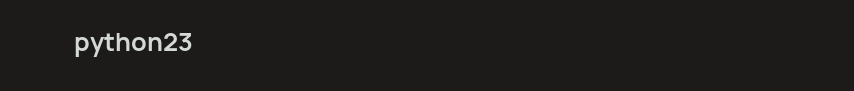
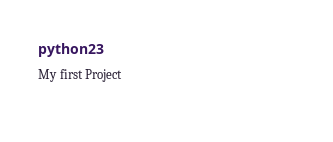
+ My first Project

